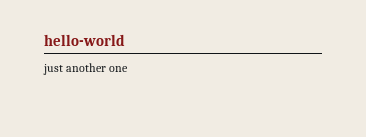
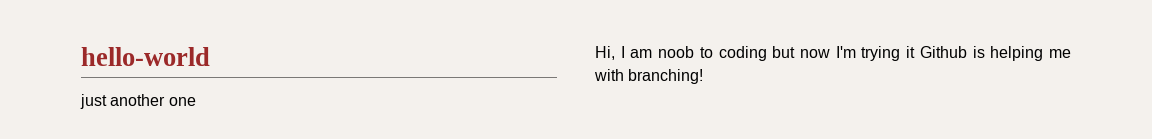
+ Hi, I am noob to coding but now I'm trying it Github is helping me with branching!

